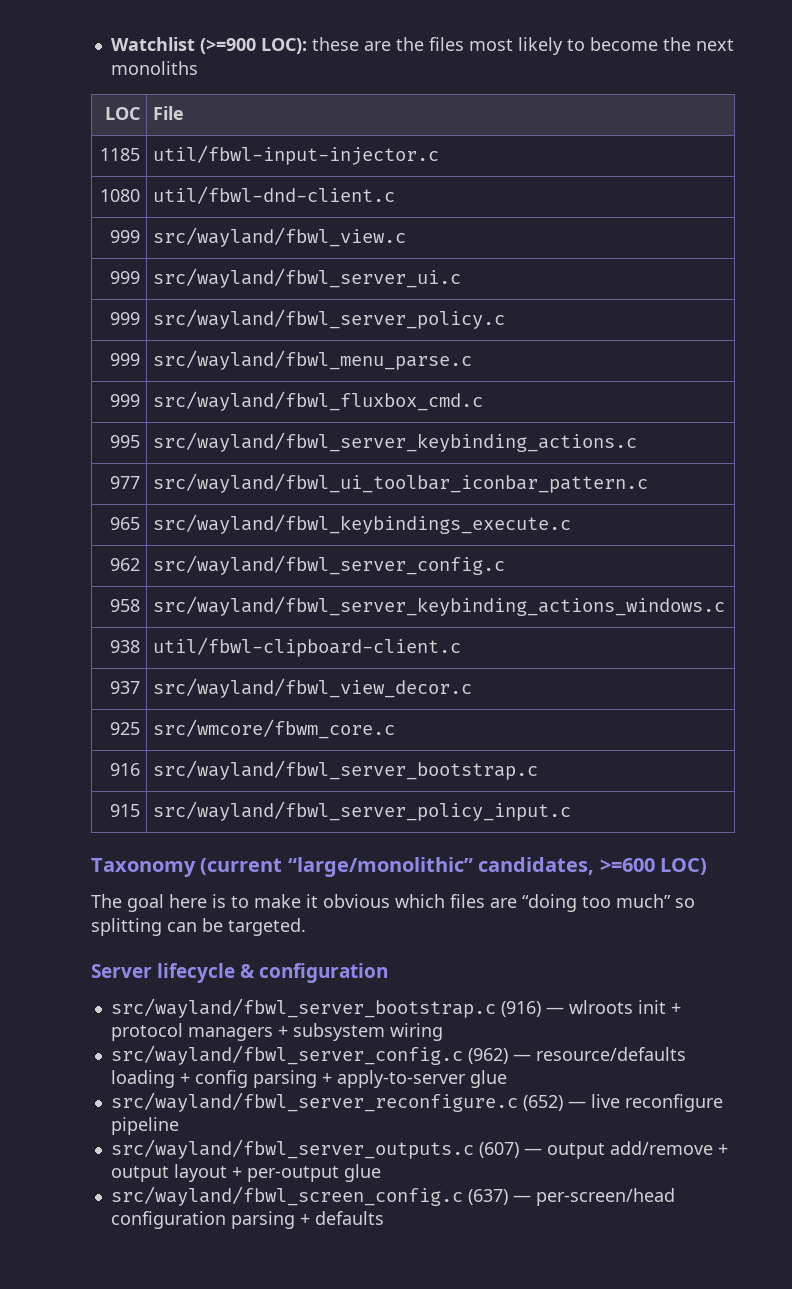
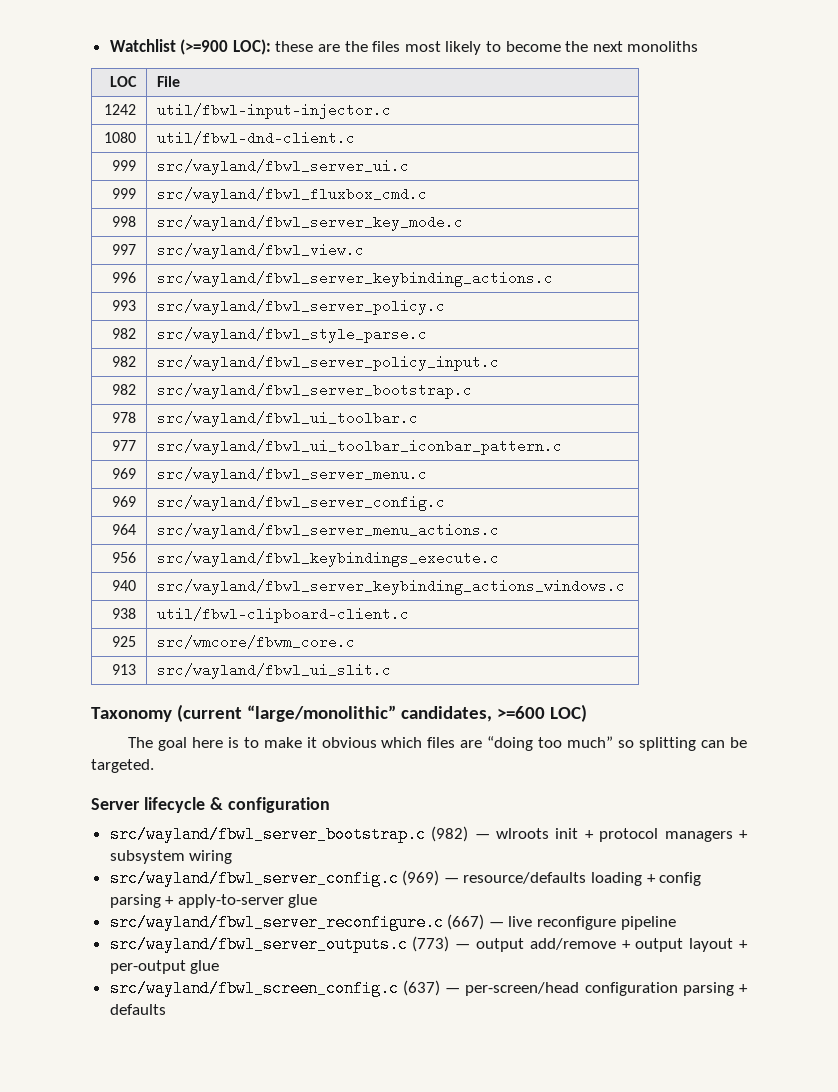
- 1185 | util/fbwl-input-injector.c
+ 1242 | util/fbwl-input-injector.c
- 999 | src/wayland/fbwl_view.c
- 999 | src/wayland/fbwl_server_policy.c
- 999 | src/wayland/fbwl_menu_parse.c
  999 | src/wayland/fbwl_fluxbox_cmd.c
- 995 | src/wayland/fbwl_server_keybinding_actions.c
+ 998 | src/wayland/fbwl_server_key_mode.c
+ 997 | src/wayland/fbwl_view.c
+ 996 | src/wayland/fbwl_server_keybinding_actions.c
+ 993 | src/wayland/fbwl_server_policy.c
+ 982 | src/wayland/fbwl_style_parse.c
+ 982 | src/wayland/fbwl_server_policy_input.c
+ 982 | src/wayland/fbwl_server_bootstrap.c
+ 978 | src/wayland/fbwl_ui_toolbar.c
  977 | src/wayland/fbwl_ui_toolbar_iconbar_pattern.c
- 965 | src/wayland/fbwl_keybindings_execute.c
- 962 | src/wayland/fbwl_server_config.c
- 958 | src/wayland/fbwl_server_keybinding_actions_windows.c
+ 969 | src/wayland/fbwl_server_menu.c
+ 969 | src/wayland/fbwl_server_config.c
+ 964 | src/wayland/fbwl_server_menu_actions.c
+ 956 | src/wayland/fbwl_keybindings_execute.c
+ 940 | src/wayland/fbwl_server_keybinding_actions_windows.c
- 937 | src/wayland/fbwl_view_decor.c
- 916 | src/wayland/fbwl_server_bootstrap.c
- 915 | src/wayland/fbwl_server_policy_input.c
+ 913 | src/wayland/fbwl_ui_slit.c
- src/wayland/fbwl_server_bootstrap.c (916) — wlroots init + protocol managers + subsystem wiring
+ src/wayland/fbwl_server_bootstrap.c (982) — wlroots init + protocol managers + subsystem wiring
- src/wayland/fbwl_server_config.c (962) — resource/defaults loading + config parsing + apply-to-server glue
+ src/wayland/fbwl_server_config.c (969) — resource/defaults loading + config parsing + apply-to-server glue
- src/wayland/fbwl_server_reconfigure.c (652) — live reconfigure pipeline
+ src/wayland/fbwl_server_reconfigure.c (667) — live reconfigure pipeline
- src/wayland/fbwl_server_outputs.c (607) — output add/remove + output layout + per-output glue
+ src/wayland/fbwl_server_outputs.c (773) — output add/remove + output layout + per-output glue

